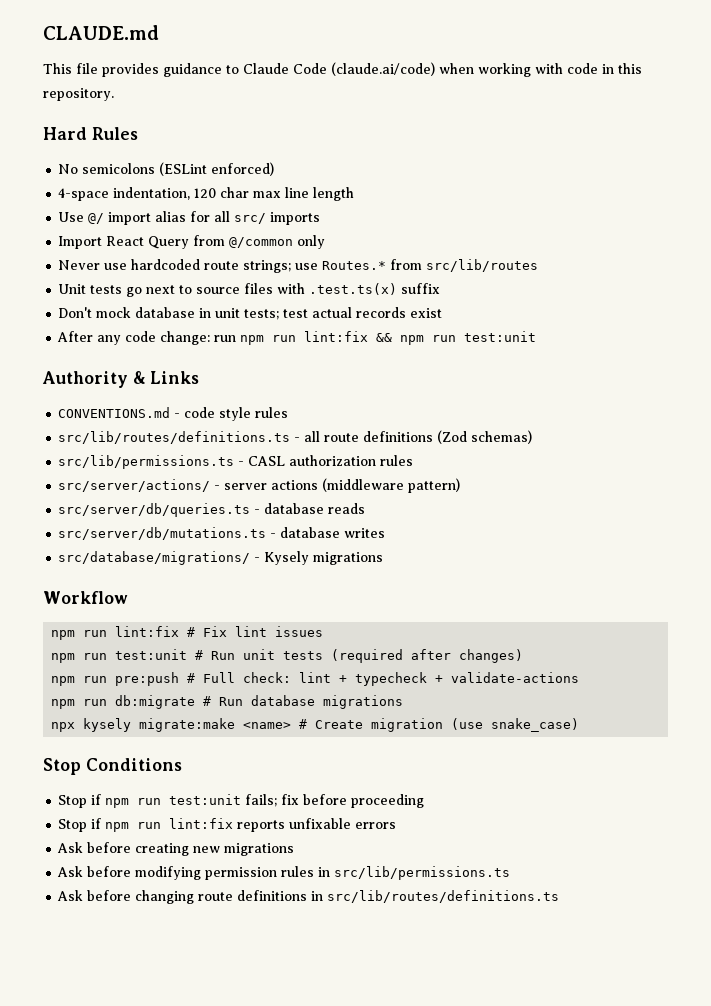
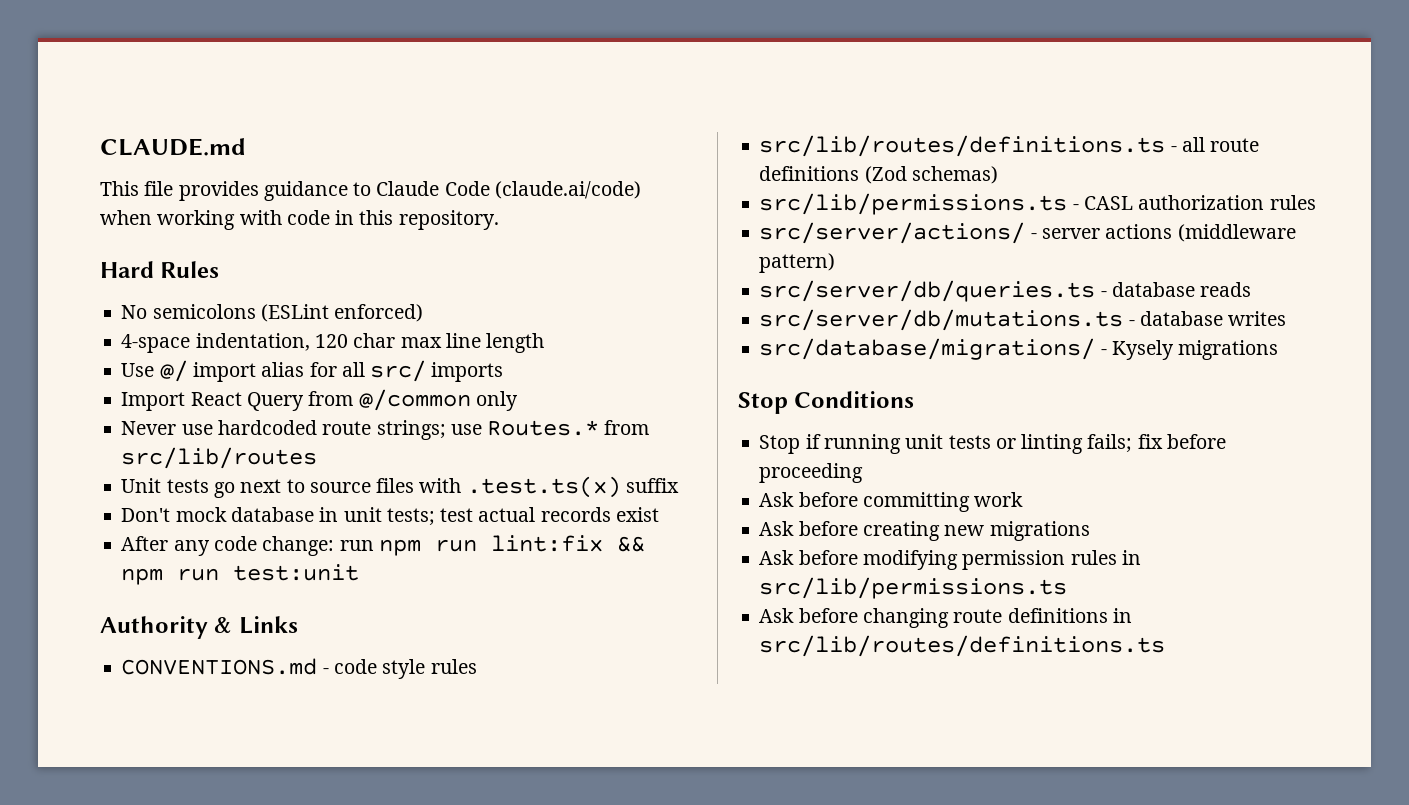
- Workflow
- npm run lint:fix # Fix lint issues
- npm run test:unit # Run unit tests (required after changes)
- npm run pre:push # Full check: lint + typecheck + validate-actions
- npm run db:migrate # Run database migrations
- npx kysely migrate:make <name> # Create migration (use snake_case)
- Stop if npm run test:unit fails; fix before proceeding
+ Stop if running unit tests or linting fails; fix before proceeding
- Stop if npm run lint:fix reports unfixable errors
+ Ask before committing work

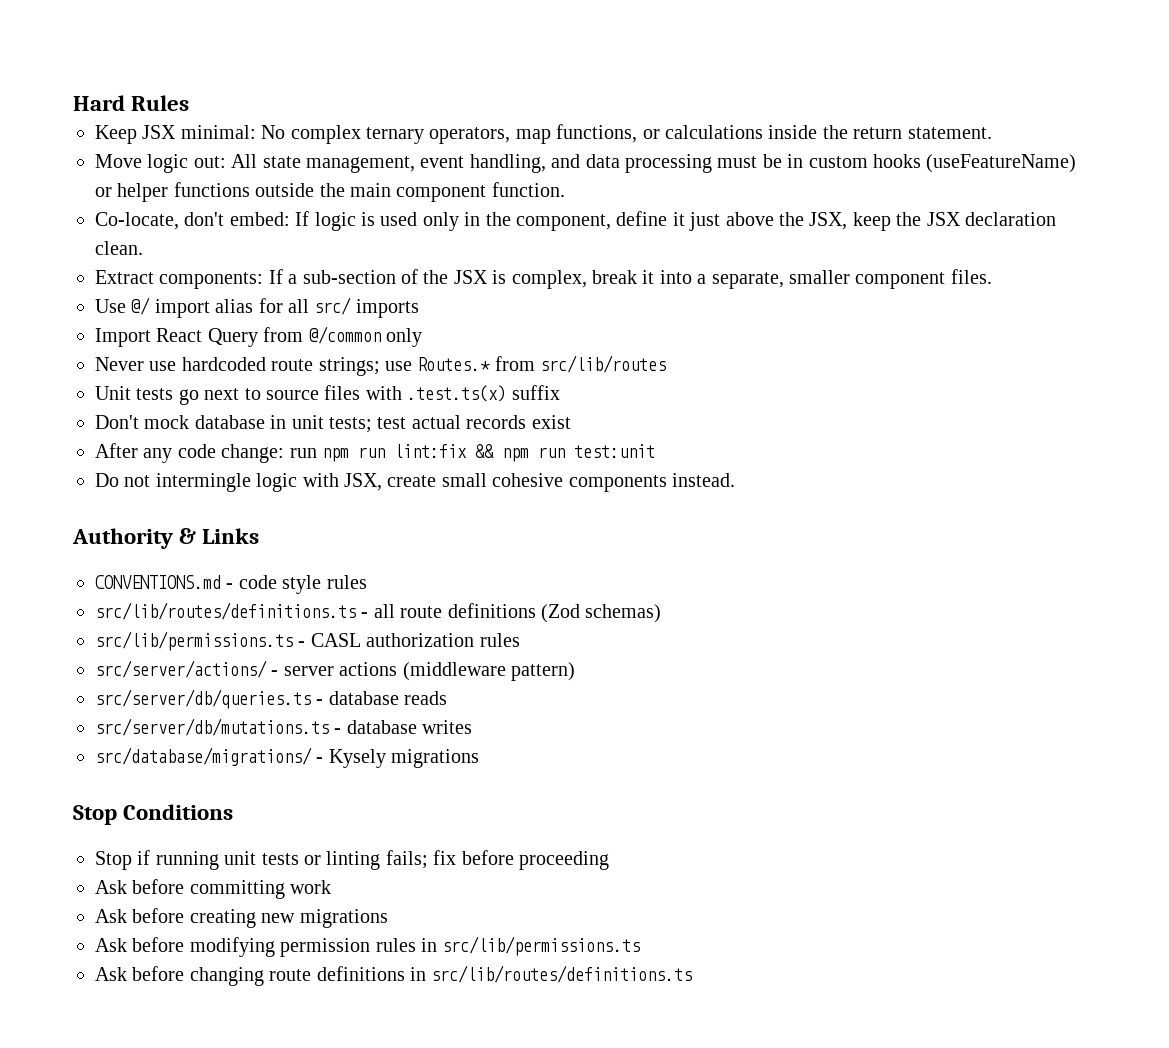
- CLAUDE.md
- This file provides guidance to Claude Code (claude.ai/code) when working with code in this repository.
  Hard Rules
- No semicolons (ESLint enforced)
- 4-space indentation, 120 char max line length
+ Keep JSX minimal: No complex ternary operators, map functions, or calculations inside the return statement.
+ Move logic out: All state management, event handling, and data processing must be in custom hooks (useFeatureName) or helper functions outside the main component function.
+ Co-locate, don't embed: If logic is used only in the component, define it just above the JSX, keep the JSX declaration clean.
+ Extract components: If a sub-section of the JSX is complex, break it into a separate, smaller component files.
+ Do not intermingle logic with JSX, create small cohesive components instead.

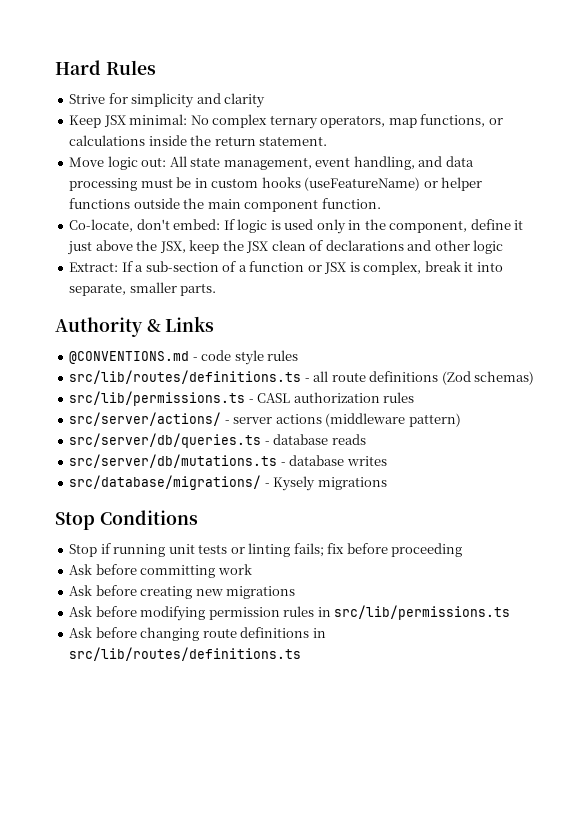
+ Strive for simplicity and clarity
- Co-locate, don't embed: If logic is used only in the component, define it just above the JSX, keep the JSX declaration clean.
- Extract components: If a sub-section of the JSX is complex, break it into a separate, smaller component files.
- Use @/ import alias for all src/ imports
- Import React Query from @/common only
- Never use hardcoded route strings; use Routes.* from src/lib/routes
- Unit tests go next to source files with .test.ts(x) suffix
- Don't mock database in unit tests; test actual records exist
- After any code change: run npm run lint:fix && npm run test:unit
- Do not intermingle logic with JSX, create small cohesive components instead.
+ Co-locate, don't embed: If logic is used only in the component, define it just above the JSX, keep the JSX clean of declarations and other logic
+ Extract: If a sub-section of a function or JSX is complex, break it into separate, smaller parts.
- CONVENTIONS.md - code style rules
+ @CONVENTIONS.md - code style rules

